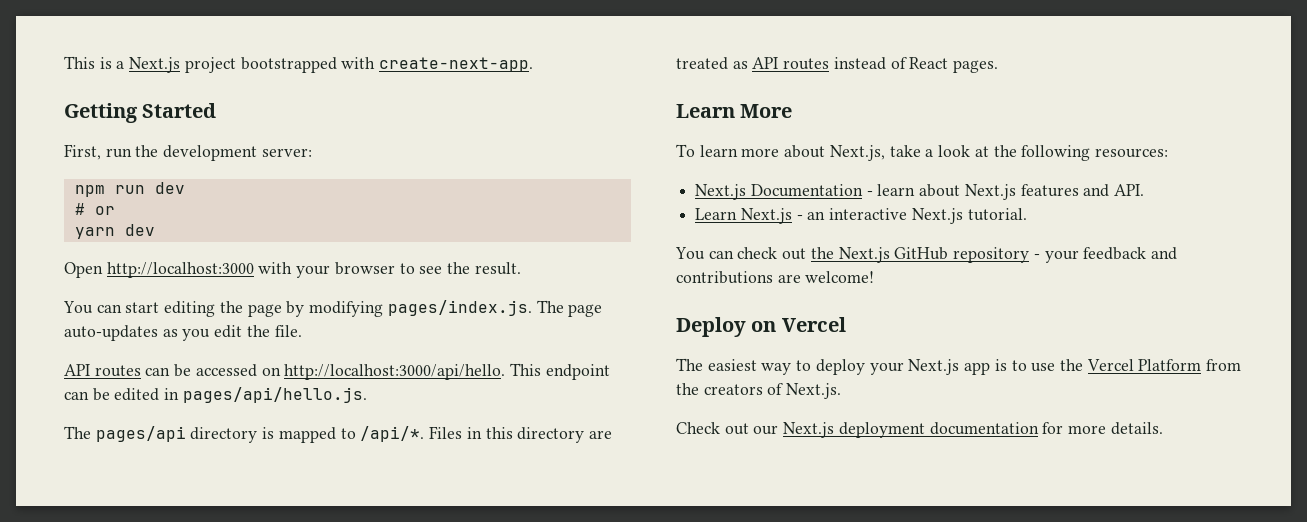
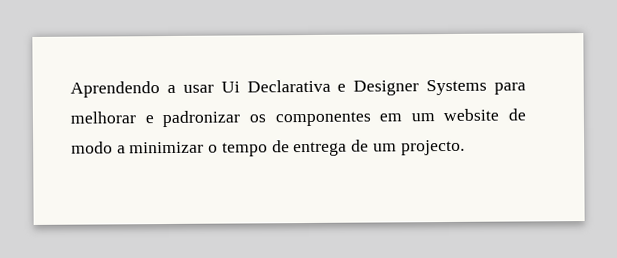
- This is a Next.js project bootstrapped with create-next-app.
- Getting Started
- First, run the development server:
- npm run dev
- # or
- yarn dev
- Open http://localhost:3000 with your browser to see the result.
- You can start editing the page by modifying pages/index.js. The page auto-updates as you edit the file.
- API routes can be accessed on http://localhost:3000/api/hello. This endpoint can be edited in pages/api/hello.js.
- The pages/api directory is mapped to /api/*. Files in this directory are treated as API routes instead of React pages.
- Learn More
- To learn more about Next.js, take a look at the following resources:
- Next.js Documentation - learn about Next.js features and API.
- Learn Next.js - an interactive Next.js tutorial.
- You can check out the Next.js GitHub repository - your feedback and contributions are welcome!
- Deploy on Vercel
- The easiest way to deploy your Next.js app is to use the Vercel Platform from the creators of Next.js.
- Check out our Next.js deployment documentation for more details.
+ Aprendendo a usar Ui Declarativa e Designer Systems para melhorar e padronizar os componentes em um website de modo a minimizar o tempo de entrega de um projecto.

